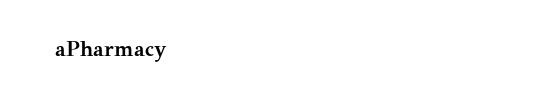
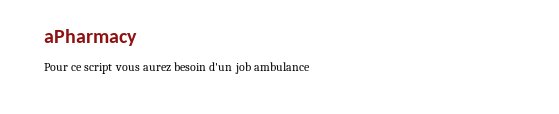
+ Pour ce script vous aurez besoin d'un job ambulance

